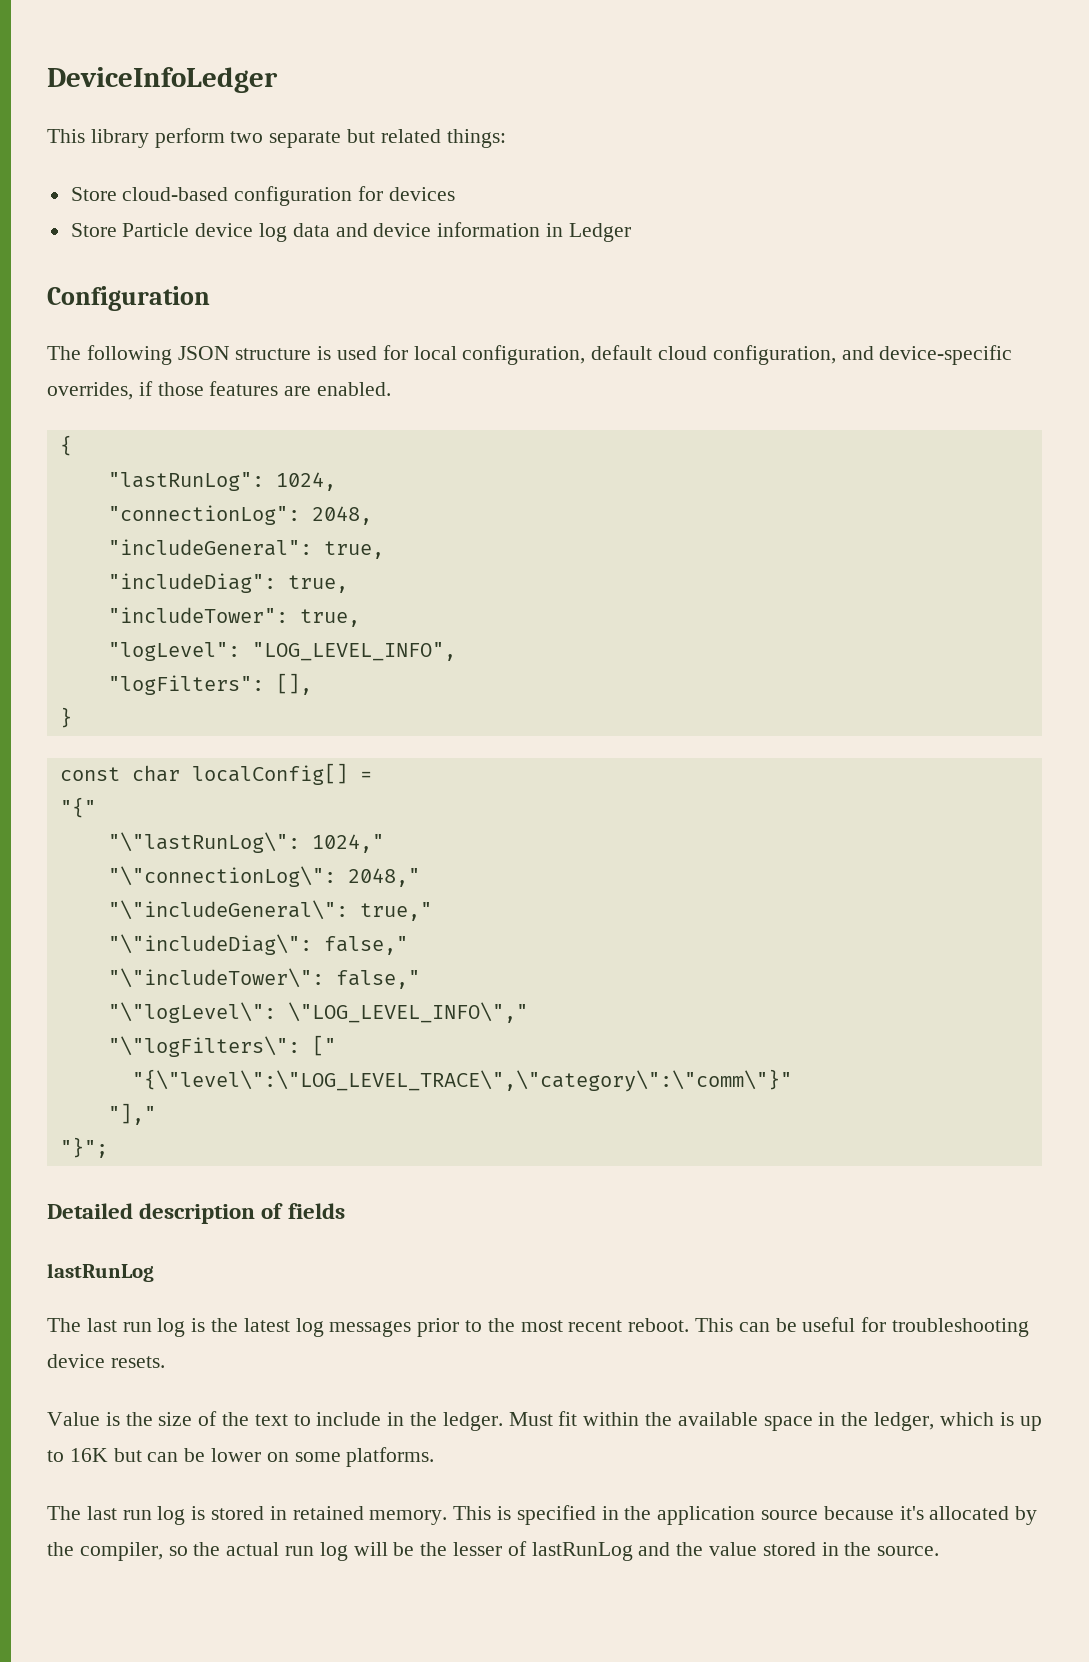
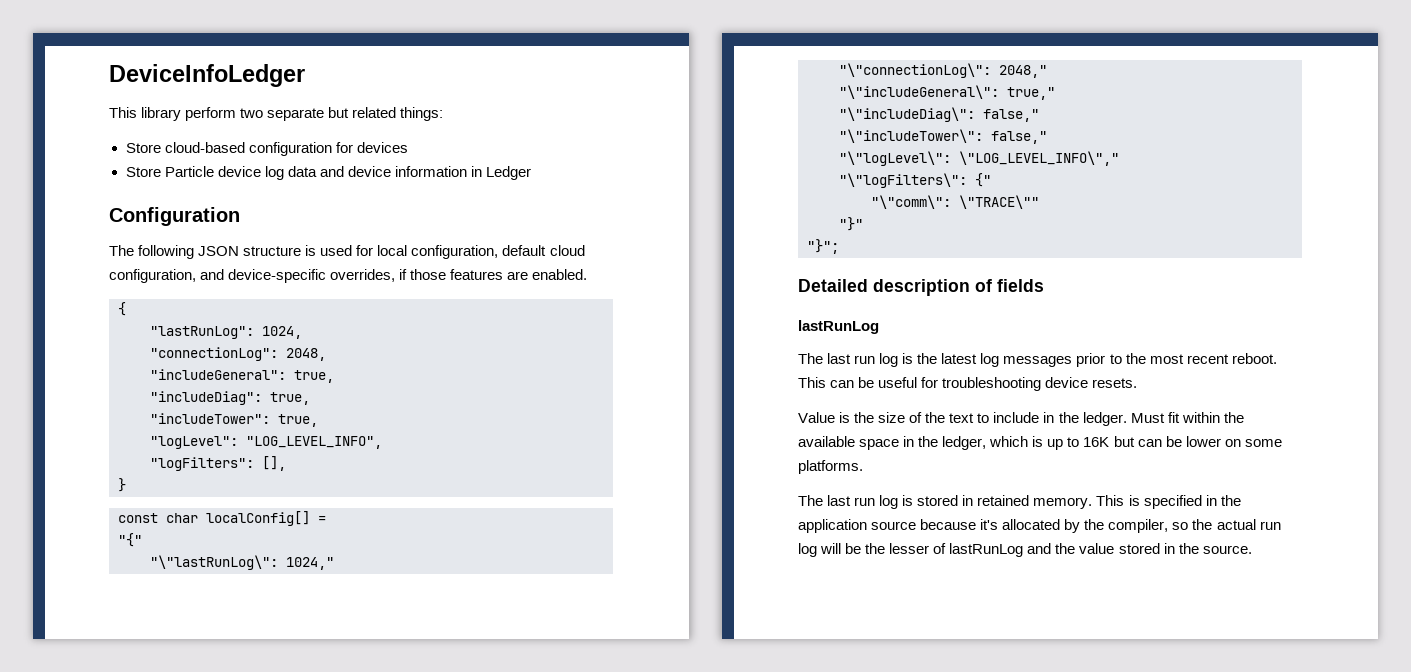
- "\"logFilters\": ["
- "{\"level\":\"LOG_LEVEL_TRACE\",\"category\":\"comm\"}"
- "],"
+ "\"logFilters\": {"
+ "\"comm\": \"TRACE\""
+ "}"

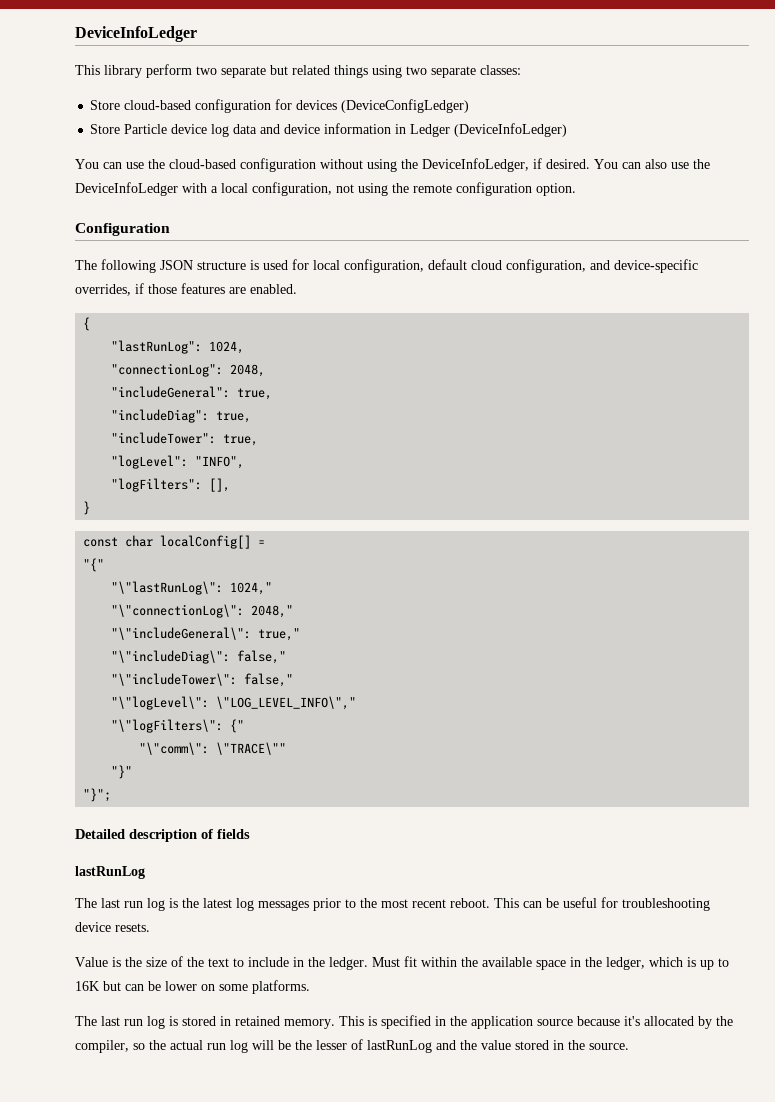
- This library perform two separate but related things:
+ This library perform two separate but related things using two separate classes:
- Store cloud-based configuration for devices
+ Store cloud-based configuration for devices (DeviceConfigLedger)
- Store Particle device log data and device information in Ledger
+ Store Particle device log data and device information in Ledger (DeviceInfoLedger)
+ You can use the cloud-based configuration without using the DeviceInfoLedger, if desired. You can also use the DeviceInfoLedger with a local configuration, not using the remote configuration option.
- "logLevel": "LOG_LEVEL_INFO",
+ "logLevel": "INFO",

